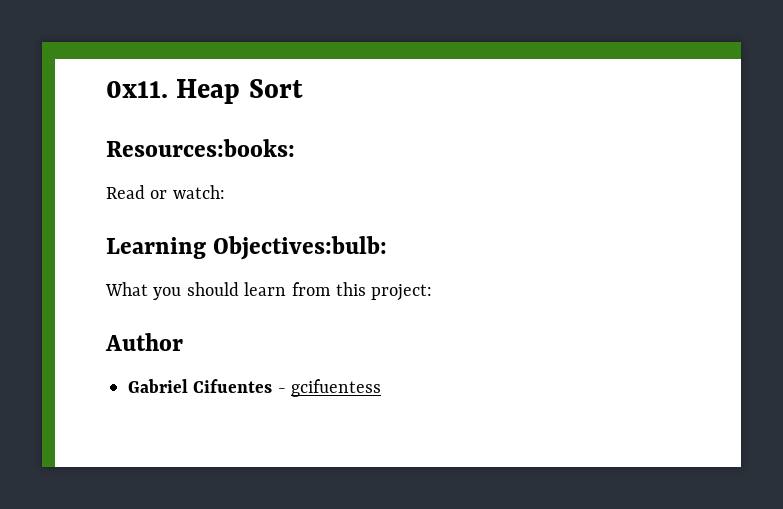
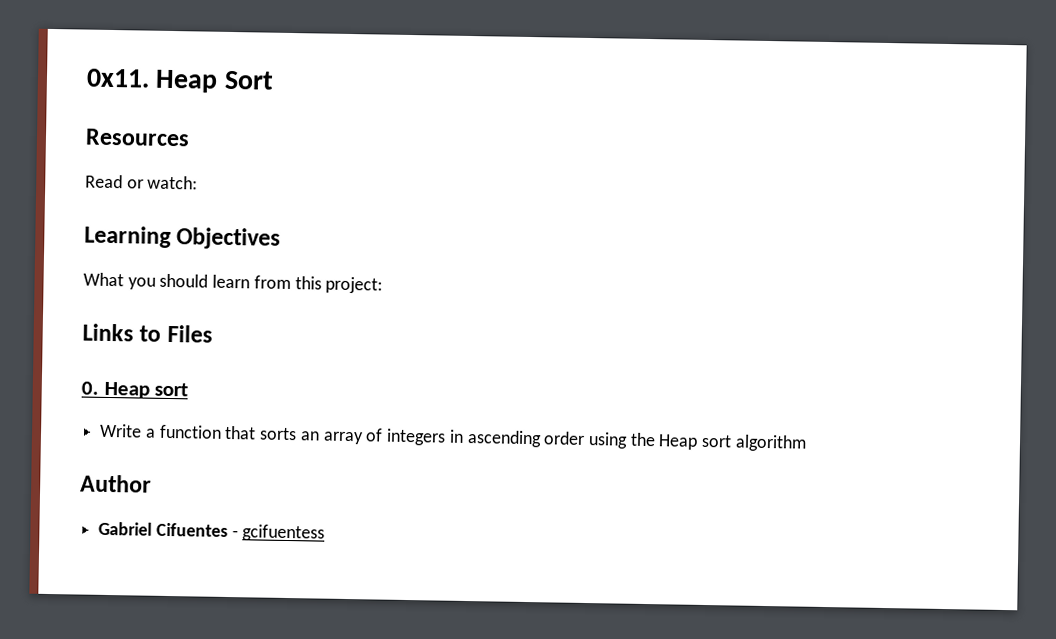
- Resources:books:
+ Resources
- Learning Objectives:bulb:
+ Learning Objectives
+ Links to Files
+ 0. Heap sort
+ Write a function that sorts an array of integers in ascending order using the Heap sort algorithm

